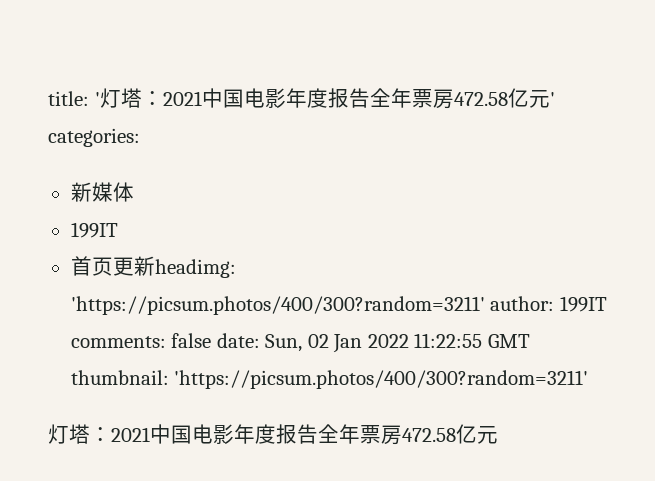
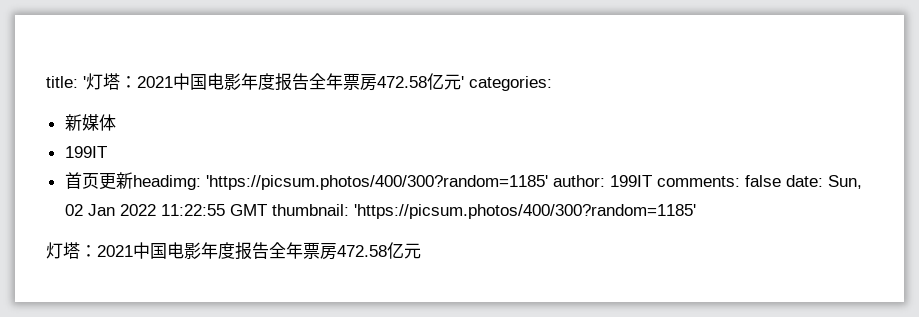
- 首页更新headimg: 'https://picsum.photos/400/300?random=3211' author: 199IT comments: false date: Sun, 02 Jan 2022 11:22:55 GMT thumbnail: 'https://picsum.photos/400/300?random=3211'
+ 首页更新headimg: 'https://picsum.photos/400/300?random=1185' author: 199IT comments: false date: Sun, 02 Jan 2022 11:22:55 GMT thumbnail: 'https://picsum.photos/400/300?random=1185'

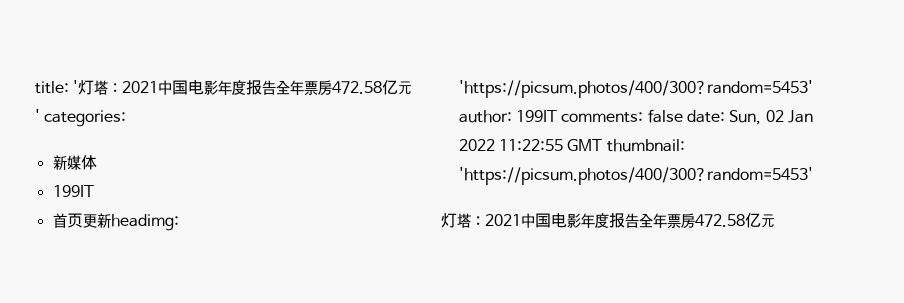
- 首页更新headimg: 'https://picsum.photos/400/300?random=1185' author: 199IT comments: false date: Sun, 02 Jan 2022 11:22:55 GMT thumbnail: 'https://picsum.photos/400/300?random=1185'
+ 首页更新headimg: 'https://picsum.photos/400/300?random=5453' author: 199IT comments: false date: Sun, 02 Jan 2022 11:22:55 GMT thumbnail: 'https://picsum.photos/400/300?random=5453'

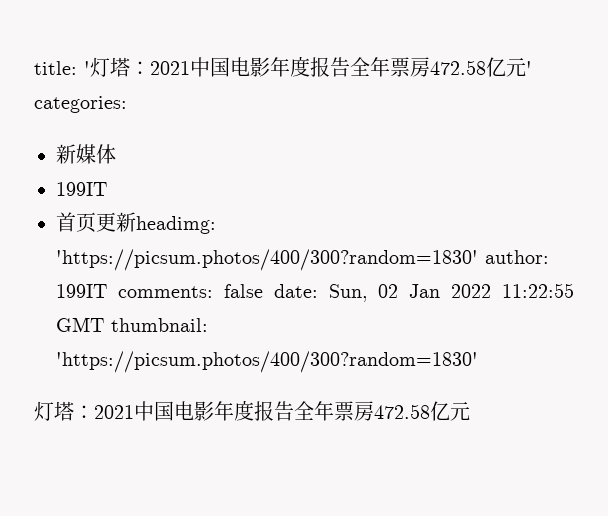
- 首页更新headimg: 'https://picsum.photos/400/300?random=5453' author: 199IT comments: false date: Sun, 02 Jan 2022 11:22:55 GMT thumbnail: 'https://picsum.photos/400/300?random=5453'
+ 首页更新headimg: 'https://picsum.photos/400/300?random=1830' author: 199IT comments: false date: Sun, 02 Jan 2022 11:22:55 GMT thumbnail: 'https://picsum.photos/400/300?random=1830'

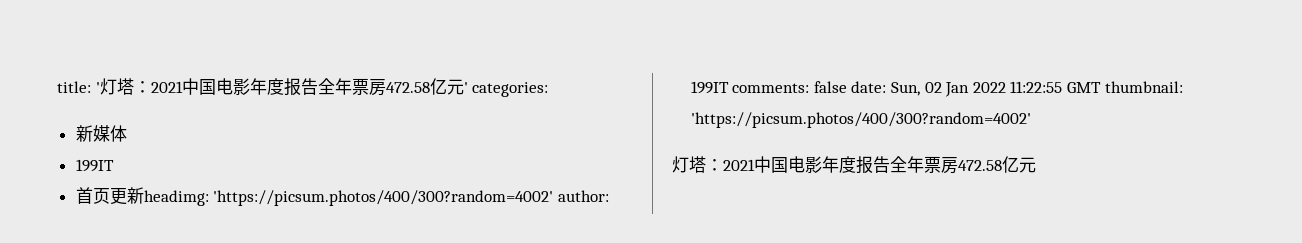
- 首页更新headimg: 'https://picsum.photos/400/300?random=1830' author: 199IT comments: false date: Sun, 02 Jan 2022 11:22:55 GMT thumbnail: 'https://picsum.photos/400/300?random=1830'
+ 首页更新headimg: 'https://picsum.photos/400/300?random=4002' author: 199IT comments: false date: Sun, 02 Jan 2022 11:22:55 GMT thumbnail: 'https://picsum.photos/400/300?random=4002'

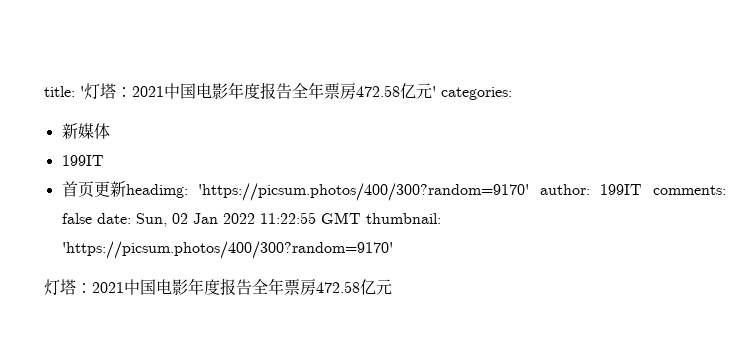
- 首页更新headimg: 'https://picsum.photos/400/300?random=4002' author: 199IT comments: false date: Sun, 02 Jan 2022 11:22:55 GMT thumbnail: 'https://picsum.photos/400/300?random=4002'
+ 首页更新headimg: 'https://picsum.photos/400/300?random=9170' author: 199IT comments: false date: Sun, 02 Jan 2022 11:22:55 GMT thumbnail: 'https://picsum.photos/400/300?random=9170'

